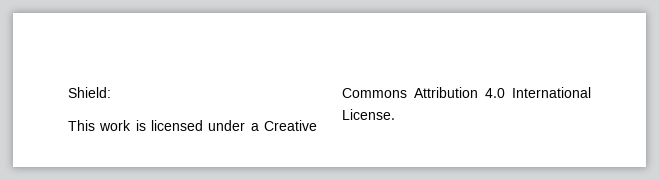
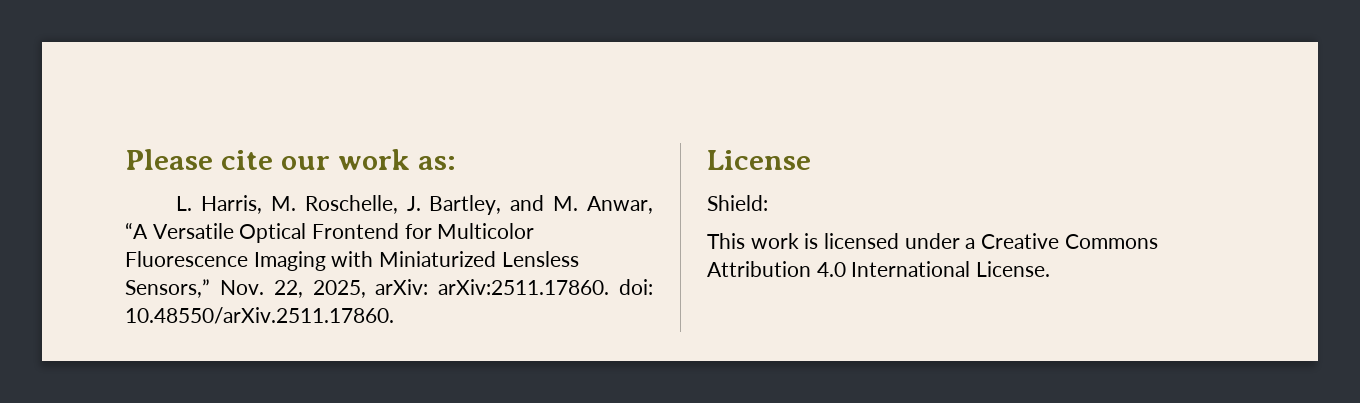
+ Please cite our work as:
+ L. Harris, M. Roschelle, J. Bartley, and M. Anwar, “A Versatile Optical Frontend for Multicolor Fluorescence Imaging with Miniaturized Lensless Sensors,” Nov. 22, 2025, arXiv: arXiv:2511.17860. doi: 10.48550/arXiv.2511.17860.
+ License

